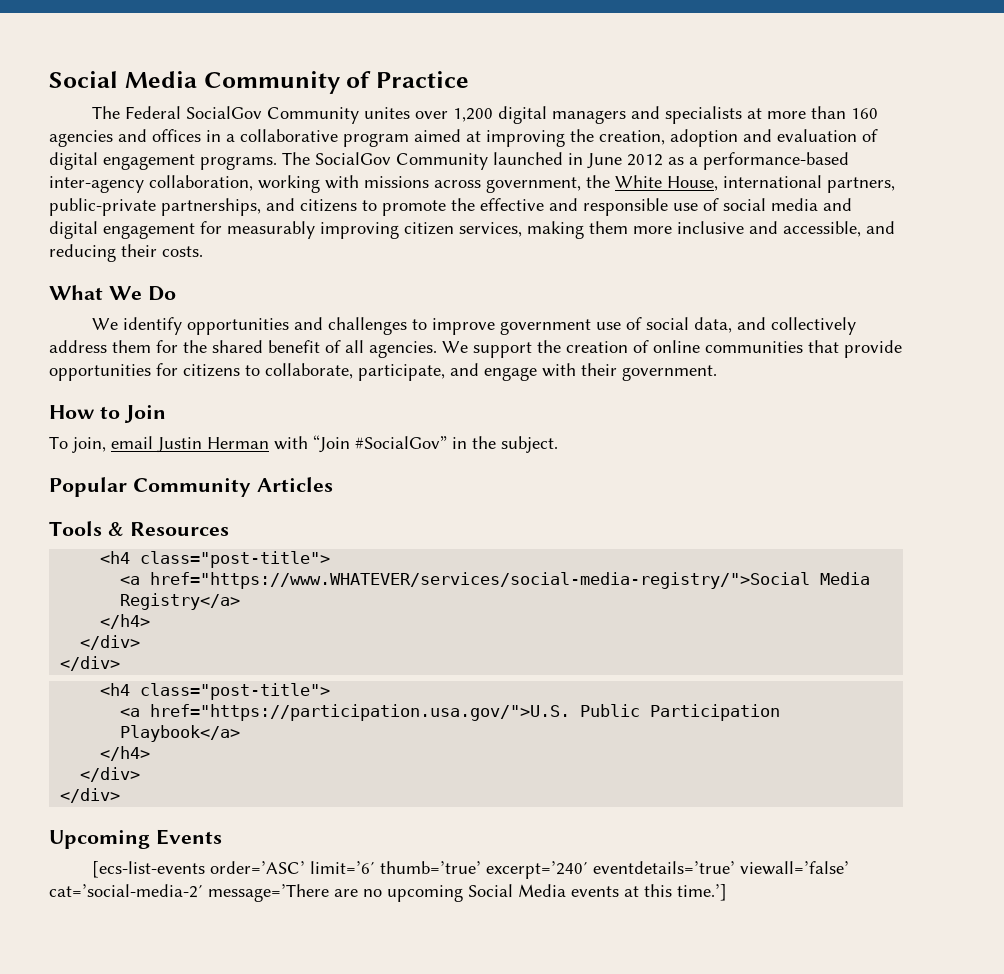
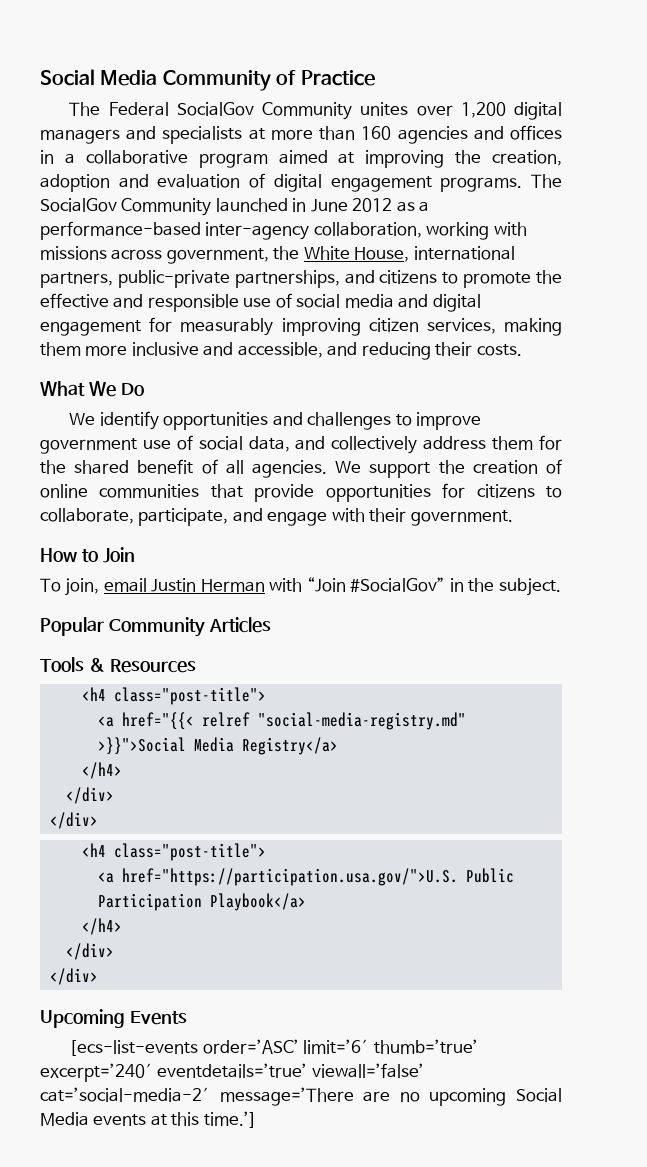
- <a href="https://www.WHATEVER/services/social-media-registry/">Social Media Registry</a>
+ <a href="{{< relref "social-media-registry.md" >}}">Social Media Registry</a>

